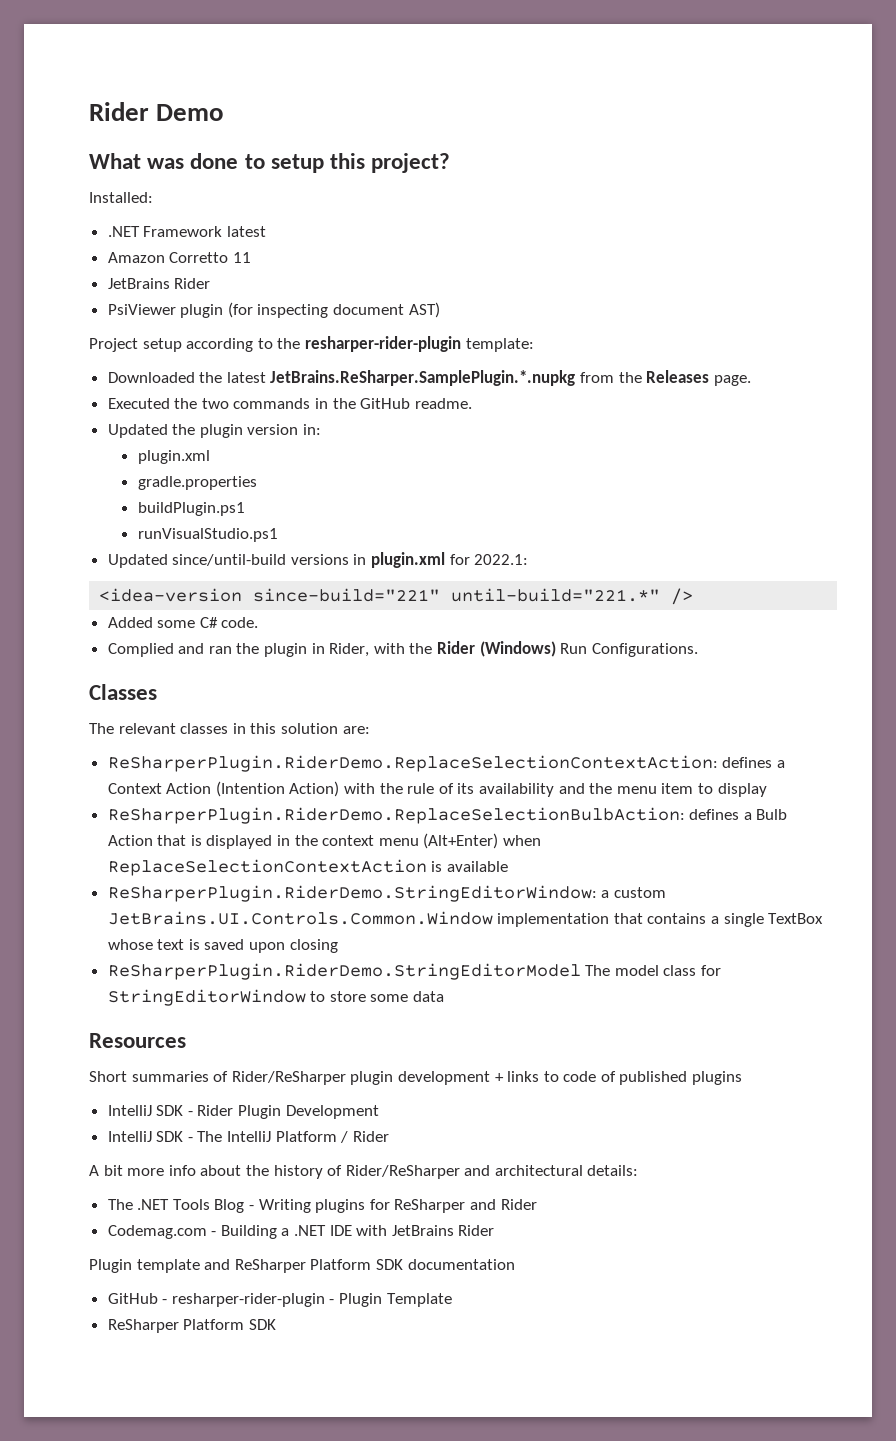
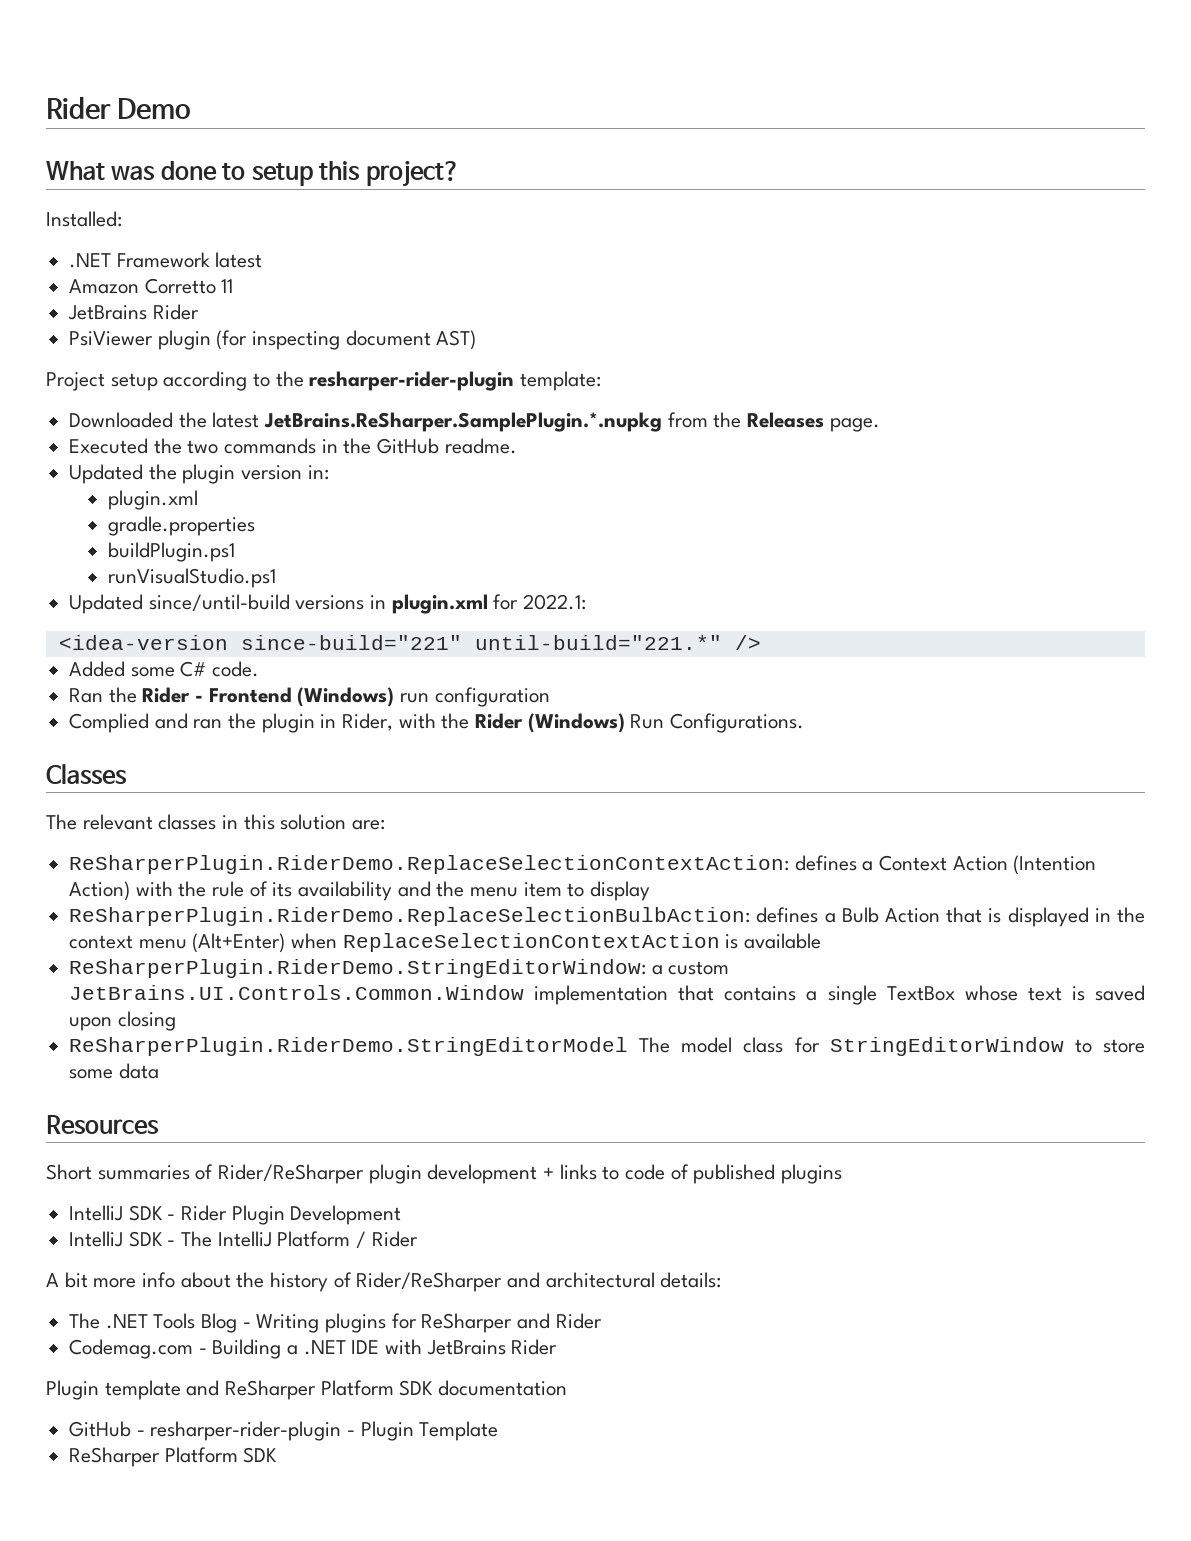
+ Ran the Rider - Frontend (Windows) run configuration

